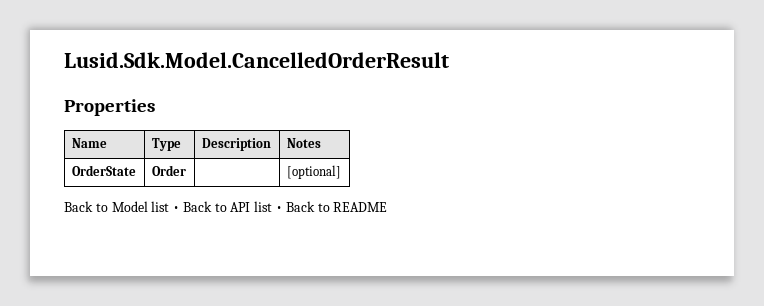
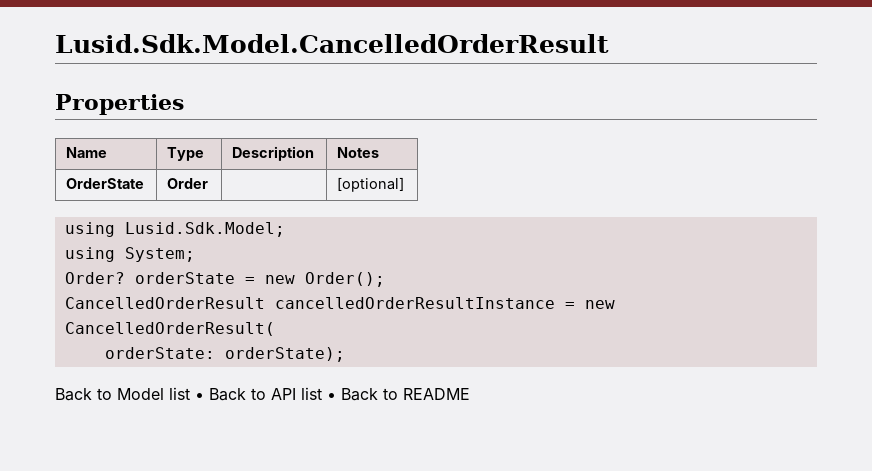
+ using Lusid.Sdk.Model;
+ using System;
+ Order? orderState = new Order();
+ CancelledOrderResult cancelledOrderResultInstance = new CancelledOrderResult(
+ orderState: orderState);

